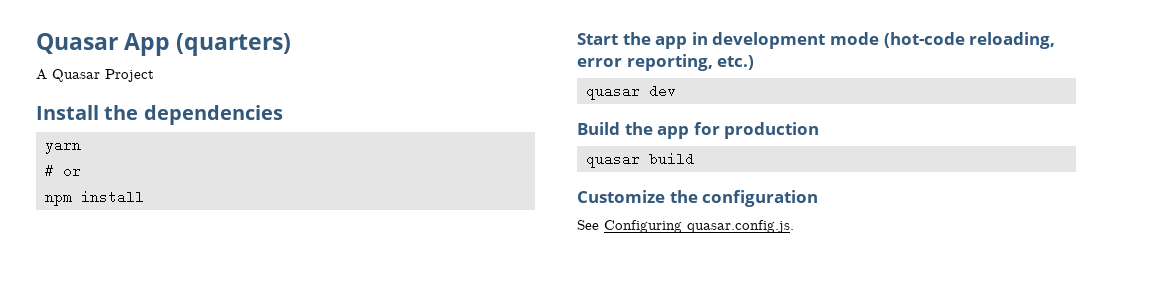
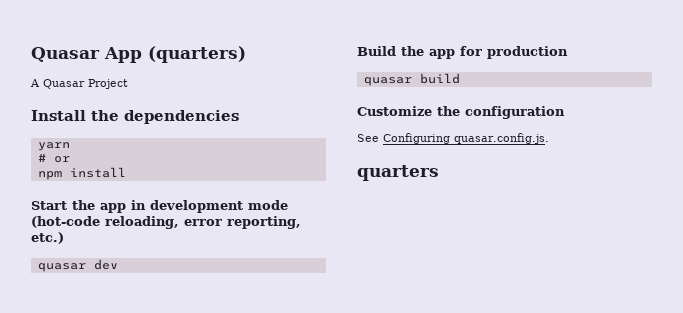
+ quarters

